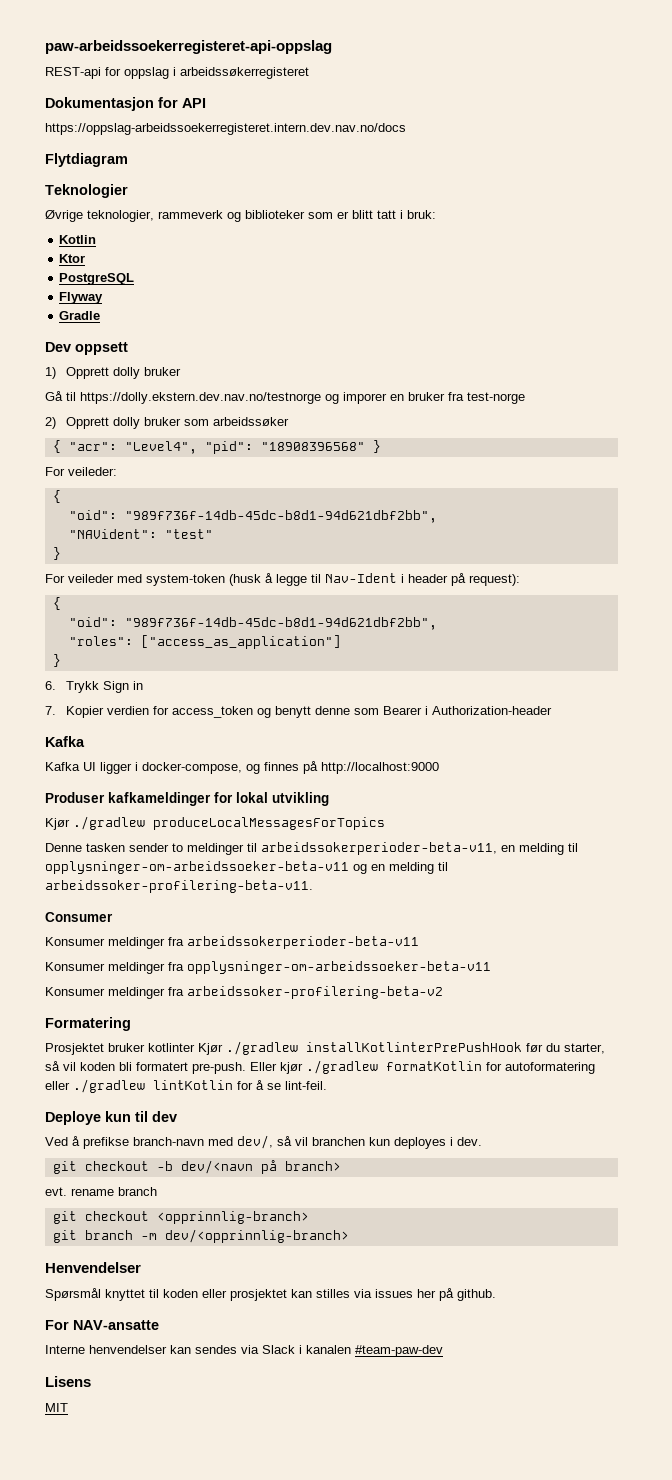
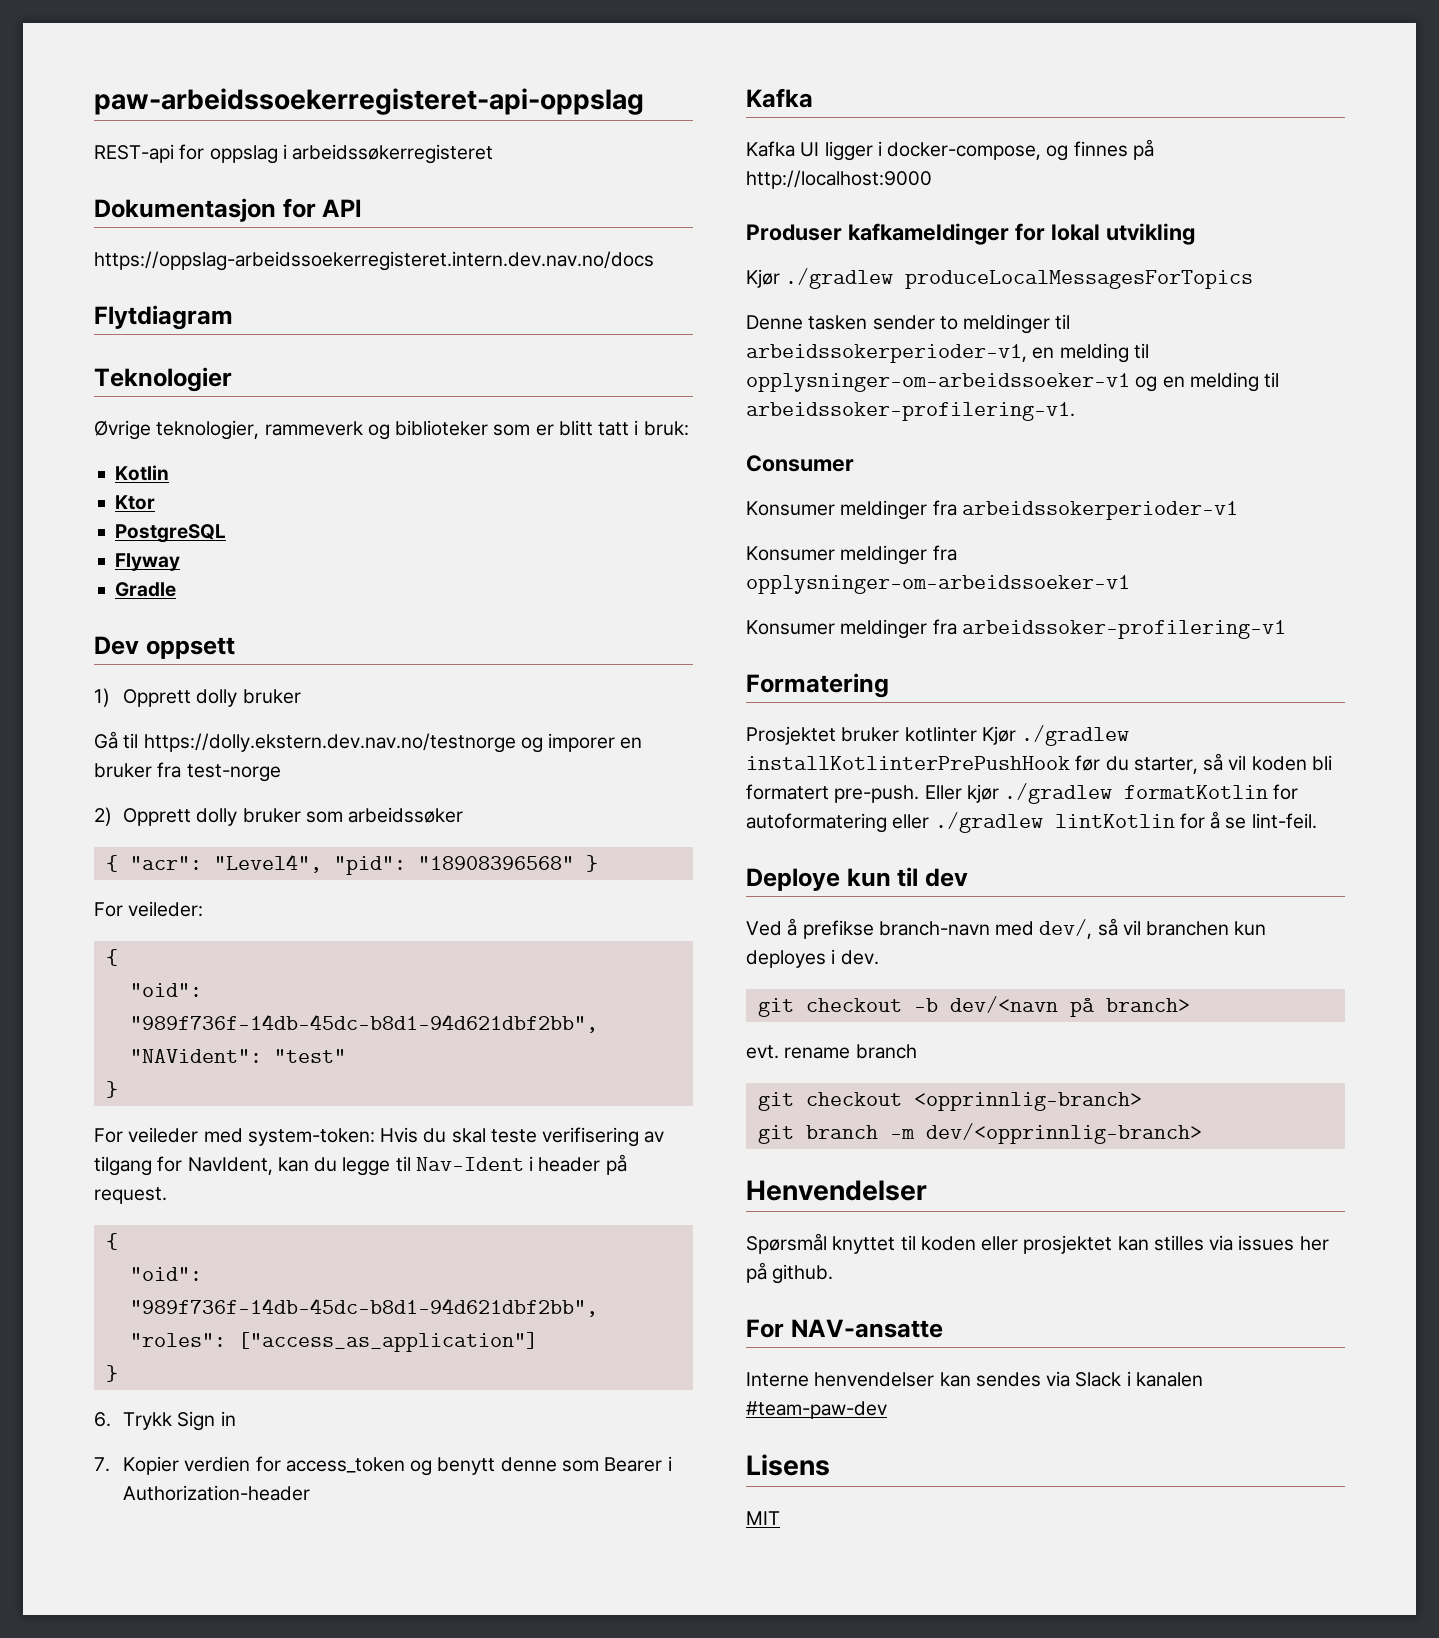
- For veileder med system-token (husk å legge til Nav-Ident i header på request):
+ For veileder med system-token: Hvis du skal teste verifisering av tilgang for NavIdent, kan du legge til Nav-Ident i header på request.
- Denne tasken sender to meldinger til arbeidssokerperioder-beta-v11, en melding til opplysninger-om-arbeidssoeker-beta-v11 og en melding til arbeidssoker-profilering-beta-v11.
+ Denne tasken sender to meldinger til arbeidssokerperioder-v1, en melding til opplysninger-om-arbeidssoeker-v1 og en melding til arbeidssoker-profilering-v1.
- Konsumer meldinger fra arbeidssokerperioder-beta-v11
- Konsumer meldinger fra opplysninger-om-arbeidssoeker-beta-v11
- Konsumer meldinger fra arbeidssoker-profilering-beta-v2
+ Konsumer meldinger fra arbeidssokerperioder-v1
+ Konsumer meldinger fra opplysninger-om-arbeidssoeker-v1
+ Konsumer meldinger fra arbeidssoker-profilering-v1

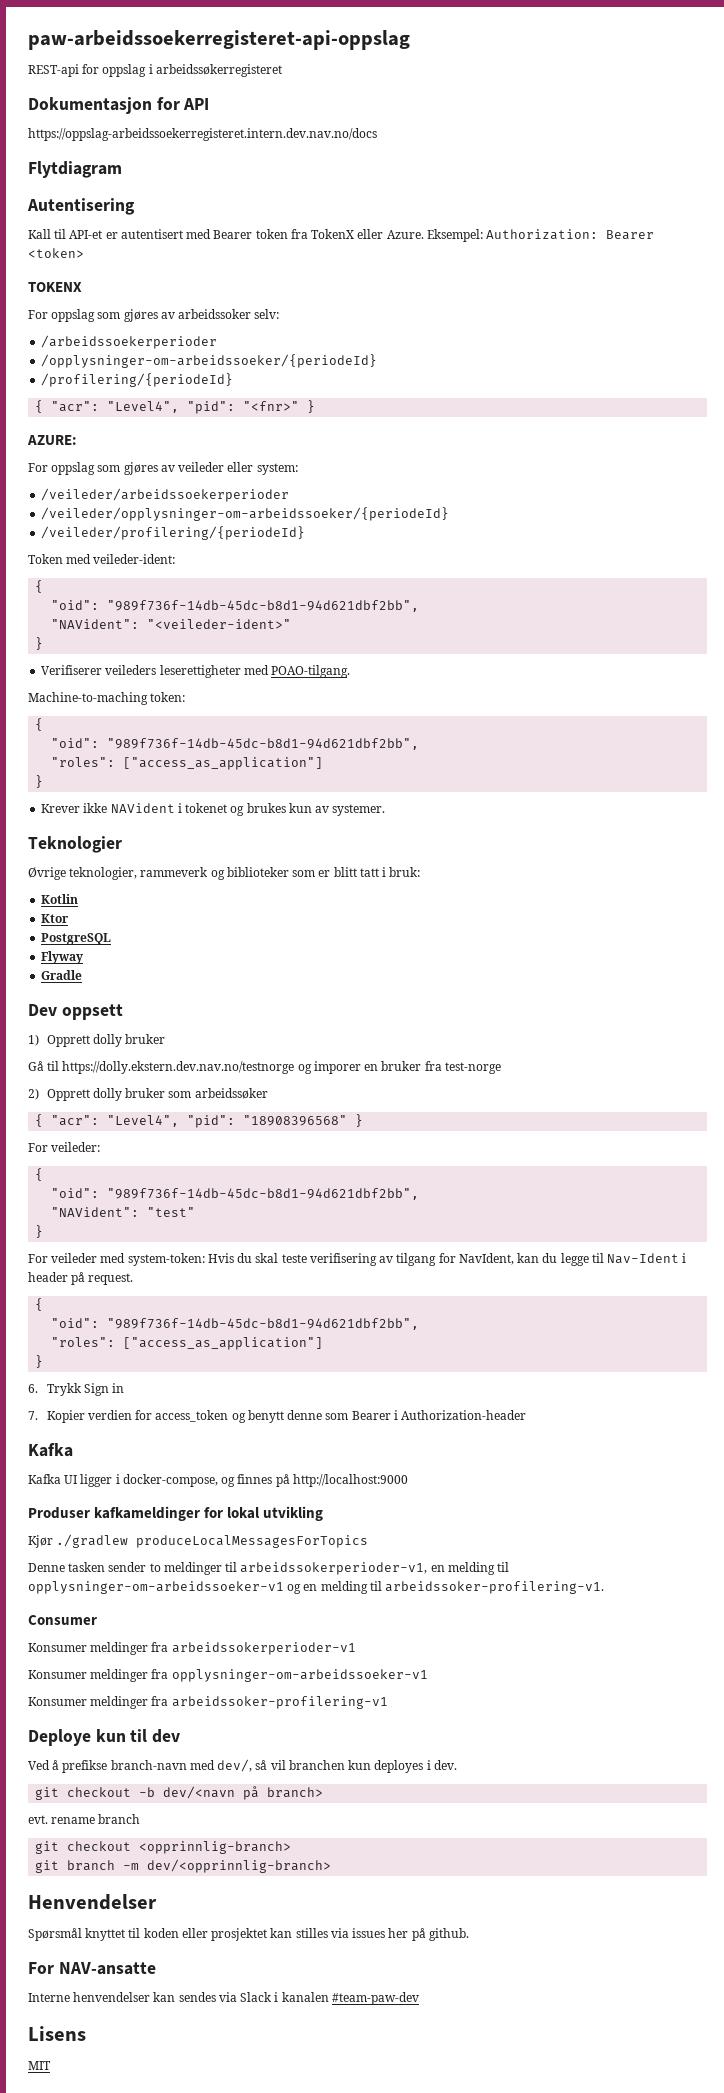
+ Autentisering
+ Kall til API-et er autentisert med Bearer token fra TokenX eller Azure. Eksempel: Authorization: Bearer <token>
+ TOKENX
+ For oppslag som gjøres av arbeidssoker selv:
+ /arbeidssoekerperioder
+ /opplysninger-om-arbeidssoeker/{periodeId}
+ /profilering/{periodeId}
+ { "acr": "Level4", "pid": "<fnr>" }
+ AZURE:
+ For oppslag som gjøres av veileder eller system:
+ /veileder/arbeidssoekerperioder
+ /veileder/opplysninger-om-arbeidssoeker/{periodeId}
+ /veileder/profilering/{periodeId}
+ Token med veileder-ident:
+ {
+ "oid": "989f736f-14db-45dc-b8d1-94d621dbf2bb",
+ "NAVident": "<veileder-ident>"
+ }
+ Verifiserer veileders leserettigheter med POAO-tilgang.
+ Machine-to-maching token:
+ {
+ "oid": "989f736f-14db-45dc-b8d1-94d621dbf2bb",
+ "roles": ["access_as_application"]
+ }
+ Krever ikke NAVident i tokenet og brukes kun av systemer.
- Formatering
- Prosjektet bruker kotlinter Kjør ./gradlew installKotlinterPrePushHook før du starter, så vil koden bli formatert pre-push. Eller kjør ./gradlew formatKotlin for autoformatering eller ./gradlew lintKotlin for å se lint-feil.

